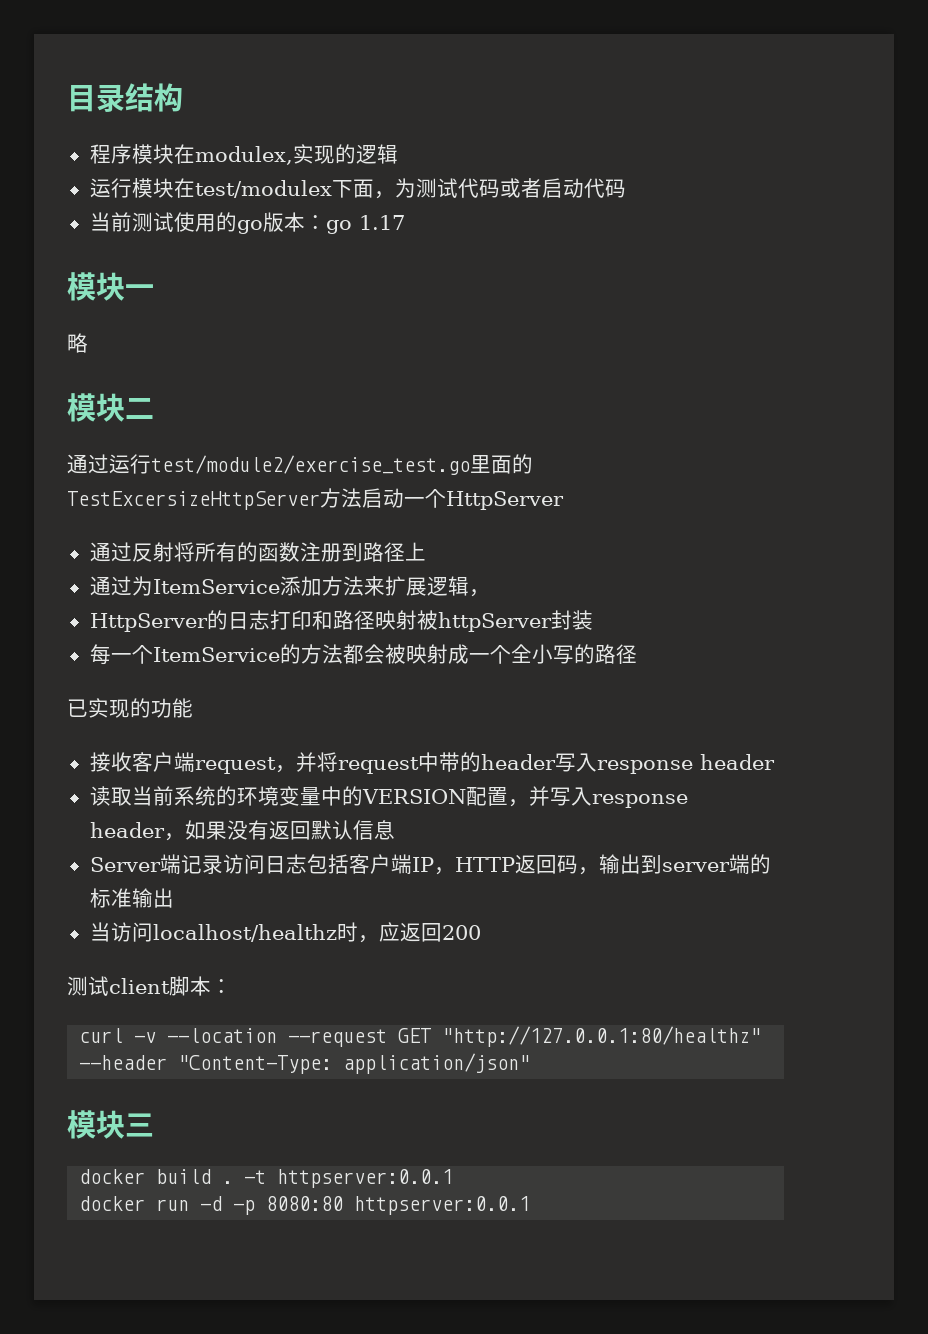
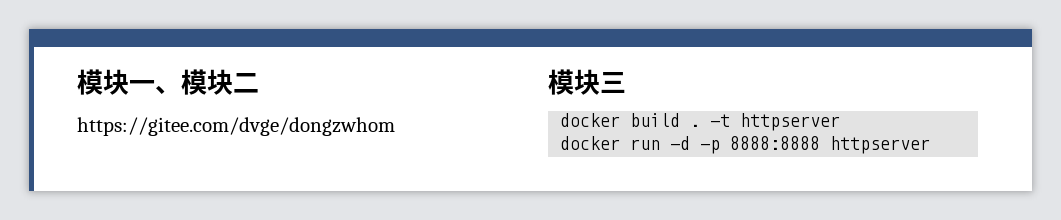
- 目录结构
- 程序模块在modulex,实现的逻辑
- 运行模块在test/modulex下面，为测试代码或者启动代码
- 当前测试使用的go版本：go 1.17
- 模块一
- 略
- 模块二
+ 模块一、模块二
- 通过运行test/module2/exercise_test.go里面的TestExcersizeHttpServer方法启动一个HttpServer
- 通过反射将所有的函数注册到路径上
- 通过为ItemService添加方法来扩展逻辑，
- HttpServer的日志打印和路径映射被httpServer封装
- 每一个ItemService的方法都会被映射成一个全小写的路径
- 已实现的功能
- 接收客户端request，并将request中带的header写入response header
- 读取当前系统的环境变量中的VERSION配置，并写入response header，如果没有返回默认信息
- Server端记录访问日志包括客户端IP，HTTP返回码，输出到server端的标准输出
- 当访问localhost/healthz时，应返回200
- 测试client脚本：
- curl -v --location --request GET "http://127.0.0.1:80/healthz" --header "Content-Type: application/json"
+ https://gitee.com/dvge/dongzwhom
- -t httpserver:0.0.1
+ -t httpserver
- docker run -d -p 8080:80 httpserver:0.0.1
+ docker run -d -p 8888:8888 httpserver

